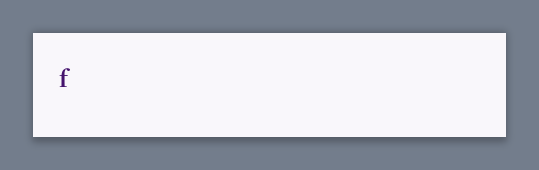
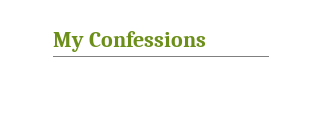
- f
+ My Confessions

